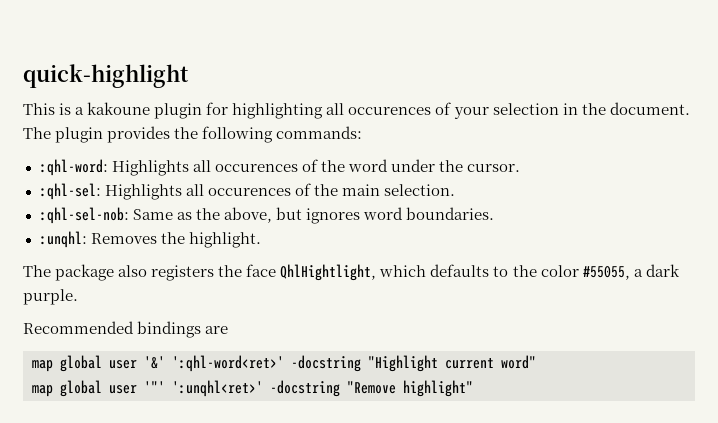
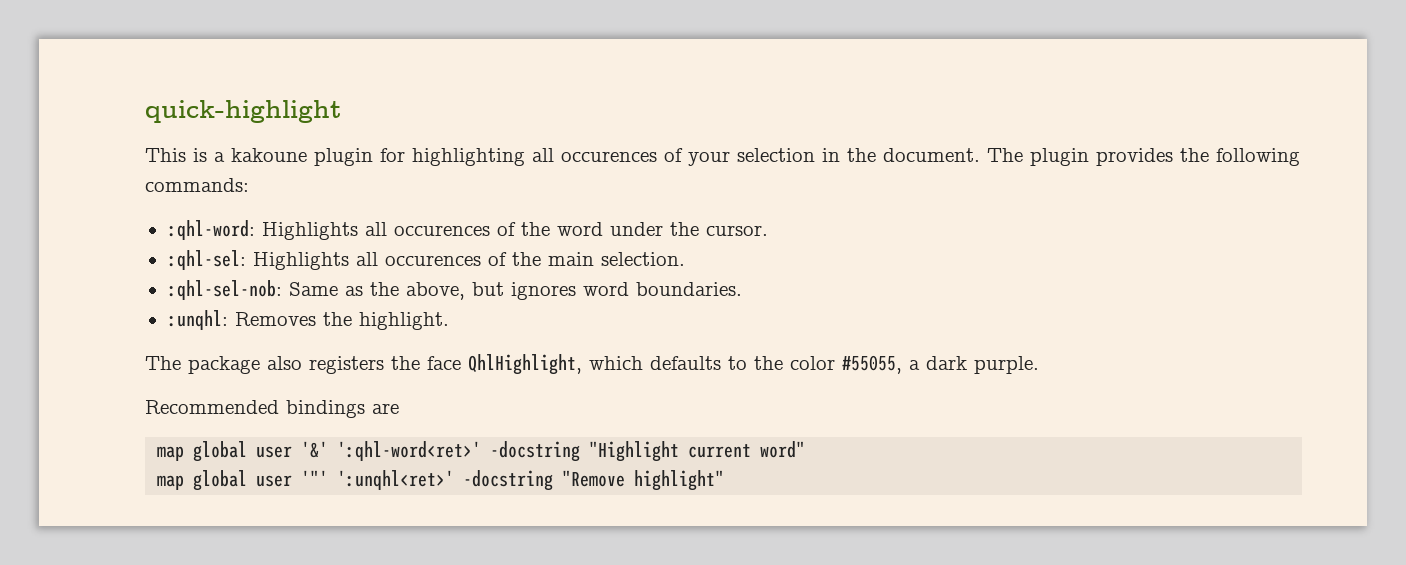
- The package also registers the face QhlHightlight, which defaults to the color #55055, a dark purple.
+ The package also registers the face QhlHighlight, which defaults to the color #55055, a dark purple.

